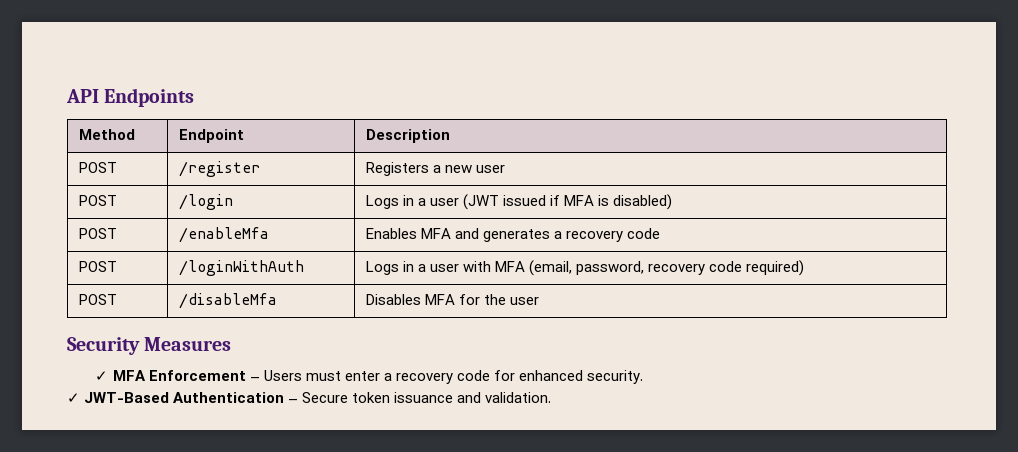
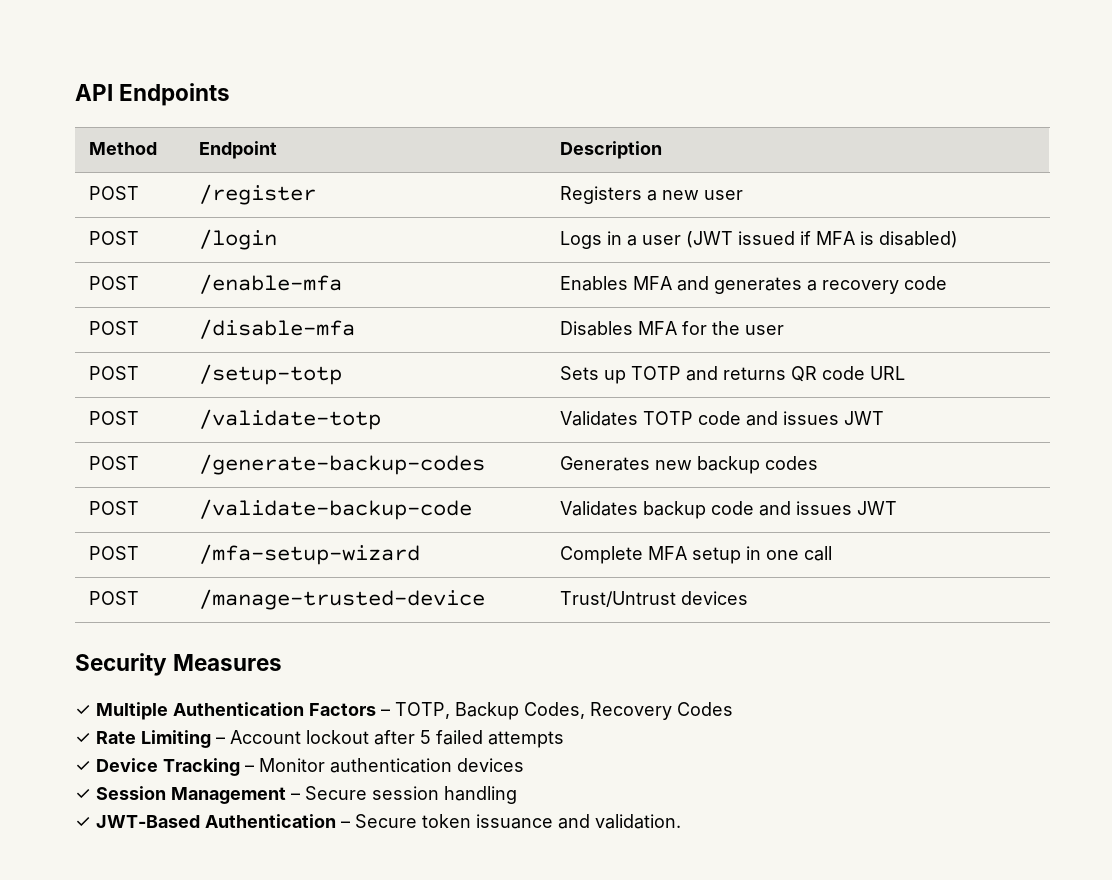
- POST | /enableMfa | Enables MFA and generates a recovery code
+ POST | /enable-mfa | Enables MFA and generates a recovery code
- POST | /loginWithAuth | Logs in a user with MFA (email, password, recovery code required)
- POST | /disableMfa | Disables MFA for the user
+ POST | /disable-mfa | Disables MFA for the user
+ POST | /setup-totp | Sets up TOTP and returns QR code URL
+ POST | /validate-totp | Validates TOTP code and issues JWT
+ POST | /generate-backup-codes | Generates new backup codes
+ POST | /validate-backup-code | Validates backup code and issues JWT
+ POST | /mfa-setup-wizard | Complete MFA setup in one call
+ POST | /manage-trusted-device | Trust/Untrust devices
  Security Measures
- ✓ MFA Enforcement – Users must enter a recovery code for enhanced security.
+ ✓ Multiple Authentication Factors – TOTP, Backup Codes, Recovery Codes
+ ✓ Rate Limiting – Account lockout after 5 failed attempts
+ ✓ Device Tracking – Monitor authentication devices
+ ✓ Session Management – Secure session handling

